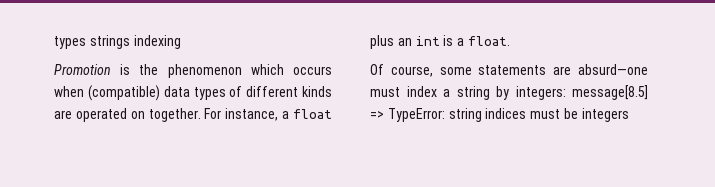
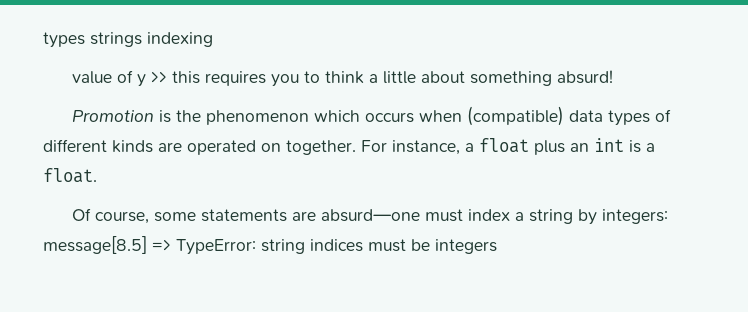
+ value of y >> this requires you to think a little about something absurd!

